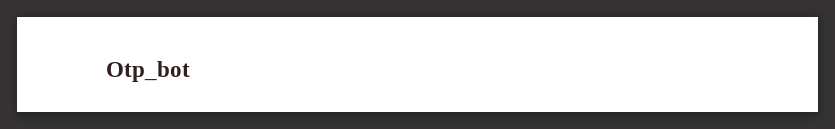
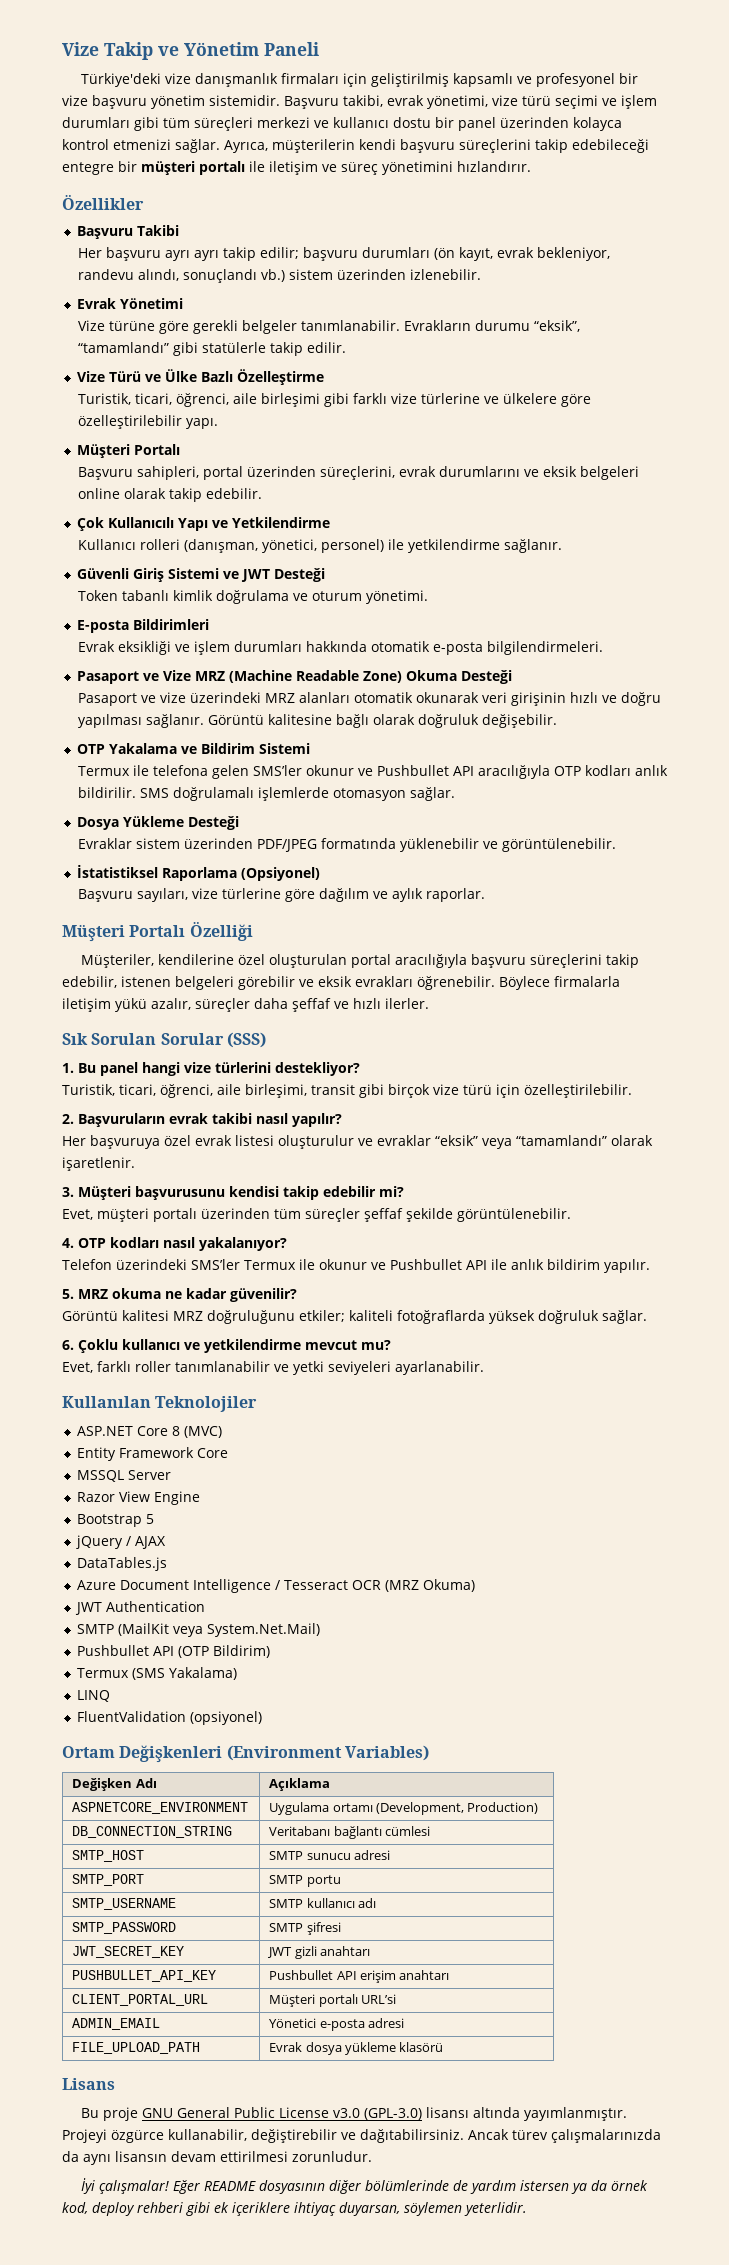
- Otp_bot
+ Vize Takip ve Yönetim Paneli
+ Türkiye'deki vize danışmanlık firmaları için geliştirilmiş kapsamlı ve profesyonel bir vize başvuru yönetim sistemidir. Başvuru takibi, evrak yönetimi, vize türü seçimi ve işlem durumları gibi tüm süreçleri merkezi ve kullanıcı dostu bir panel üzerinden kolayca kontrol etmenizi sağlar. Ayrıca, müşterilerin kendi başvuru süreçlerini takip edebileceği entegre bir müşteri portalı ile iletişim ve süreç yönetimini hızlandırır.
+ Özellikler
+ Başvuru Takibi
+ Her başvuru ayrı ayrı takip edilir; başvuru durumları (ön kayıt, evrak bekleniyor, randevu alındı, sonuçlandı vb.) sistem üzerinden izlenebilir.
+ Evrak Yönetimi
+ Vize türüne göre gerekli belgeler tanımlanabilir. Evrakların durumu “eksik”, “tamamlandı” gibi statülerle takip edilir.
+ Vize Türü ve Ülke Bazlı Özelleştirme
+ Turistik, ticari, öğrenci, aile birleşimi gibi farklı vize türlerine ve ülkelere göre özelleştirilebilir yapı.
+ Müşteri Portalı
+ Başvuru sahipleri, portal üzerinden süreçlerini, evrak durumlarını ve eksik belgeleri online olarak takip edebilir.
+ Çok Kullanıcılı Yapı ve Yetkilendirme
+ Kullanıcı rolleri (danışman, yönetici, personel) ile yetkilendirme sağlanır.
+ Güvenli Giriş Sistemi ve JWT Desteği
+ Token tabanlı kimlik doğrulama ve oturum yönetimi.
+ E-posta Bildirimleri
+ Evrak eksikliği ve işlem durumları hakkında otomatik e-posta bilgilendirmeleri.
+ Pasaport ve Vize MRZ (Machine Readable Zone) Okuma Desteği
+ Pasaport ve vize üzerindeki MRZ alanları otomatik okunarak veri girişinin hızlı ve doğru yapılması sağlanır. Görüntü kalitesine bağlı olarak doğruluk değişebilir.
+ OTP Yakalama ve Bildirim Sistemi
+ Termux ile telefona gelen SMS’ler okunur ve Pushbullet API aracılığıyla OTP kodları anlık bildirilir. SMS doğrulamalı işlemlerde otomasyon sağlar.
+ Dosya Yükleme Desteği
+ Evraklar sistem üzerinden PDF/JPEG formatında yüklenebilir ve görüntülenebilir.
+ İstatistiksel Raporlama (Opsiyonel)
+ Başvuru sayıları, vize türlerine göre dağılım ve aylık raporlar.
+ Müşteri Portalı Özelliği
+ Müşteriler, kendilerine özel oluşturulan portal aracılığıyla başvuru süreçlerini takip edebilir, istenen belgeleri görebilir ve eksik evrakları öğrenebilir. Böylece firmalarla iletişim yükü azalır, süreçler daha şeffaf ve hızlı ilerler.
+ Sık Sorulan Sorular (SSS)
+ 1. Bu panel hangi vize türlerini destekliyor?
+ Turistik, ticari, öğrenci, aile birleşimi, transit gibi birçok vize türü için özelleştirilebilir.
+ 2. Başvuruların evrak takibi nasıl yapılır?
+ Her başvuruya özel evrak listesi oluşturulur ve evraklar “eksik” veya “tamamlandı” olarak işaretlenir.
+ 3. Müşteri başvurusunu kendisi takip edebilir mi?
+ Evet, müşteri portalı üzerinden tüm süreçler şeffaf şekilde görüntülenebilir.
+ 4. OTP kodları nasıl yakalanıyor?
+ Telefon üzerindeki SMS’ler Termux ile okunur ve Pushbullet API ile anlık bildirim yapılır.
+ 5. MRZ okuma ne kadar güvenilir?
+ Görüntü kalitesi MRZ doğruluğunu etkiler; kaliteli fotoğraflarda yüksek doğruluk sağlar.
+ 6. Çoklu kullanıcı ve yetkilendirme mevcut mu?
+ Evet, farklı roller tanımlanabilir ve yetki seviyeleri ayarlanabilir.
+ Kullanılan Teknolojiler
+ ASP.NET Core 8 (MVC)
+ Entity Framework Core
+ MSSQL Server
+ Razor View Engine
+ Bootstrap 5
+ jQuery / AJAX
+ DataTables.js
+ Azure Document Intelligence / Tesseract OCR (MRZ Okuma)
+ JWT Authentication
+ SMTP (MailKit veya System.Net.Mail)
+ Pushbullet API (OTP Bildirim)
+ Termux (SMS Yakalama)
+ LINQ
+ FluentValidation (opsiyonel)
+ Ortam Değişkenleri (Environment Variables)
+ Değişken Adı | Açıklama
+ ASPNETCORE_ENVIRONMENT | Uygulama ortamı (Development, Production)
+ DB_CONNECTION_STRING | Veritabanı bağlantı cümlesi
+ SMTP_HOST | SMTP sunucu adresi
+ SMTP_PORT | SMTP portu
+ SMTP_USERNAME | SMTP kullanıcı adı
+ SMTP_PASSWORD | SMTP şifresi
+ JWT_SECRET_KEY | JWT gizli anahtarı
+ PUSHBULLET_API_KEY | Pushbullet API erişim anahtarı
+ CLIENT_PORTAL_URL | Müşteri portalı URL’si
+ ADMIN_EMAIL | Yönetici e-posta adresi
+ FILE_UPLOAD_PATH | Evrak dosya yükleme klasörü
+ Lisans
+ Bu proje GNU General Public License v3.0 (GPL-3.0) lisansı altında yayımlanmıştır. Projeyi özgürce kullanabilir, değiştirebilir ve dağıtabilirsiniz. Ancak türev çalışmalarınızda da aynı lisansın devam ettirilmesi zorunludur.
+ İyi çalışmalar! Eğer README dosyasının diğer bölümlerinde de yardım istersen ya da örnek kod, deploy rehberi gibi ek içeriklere ihtiyaç duyarsan, söylemen yeterlidir.

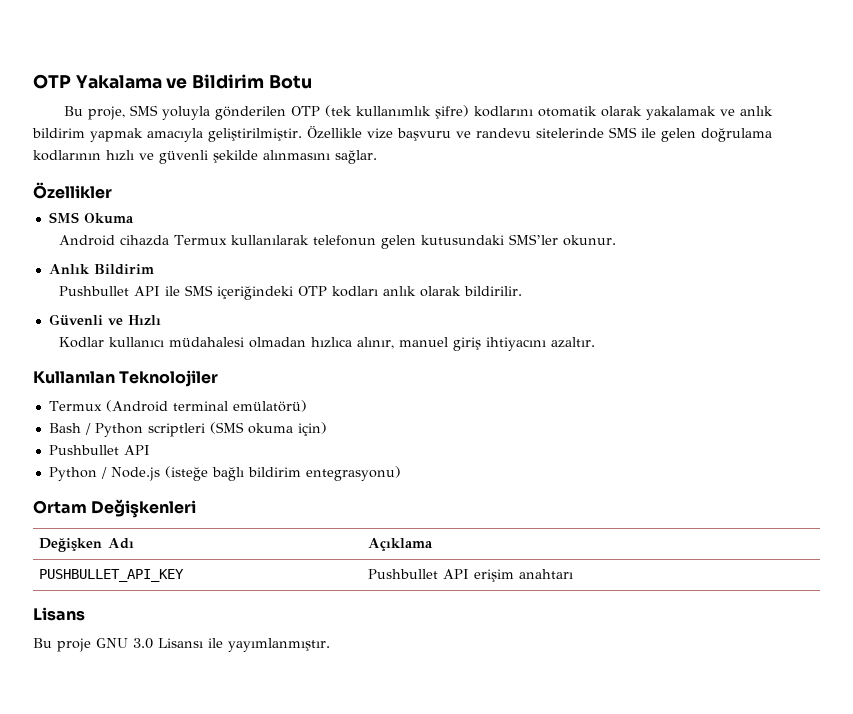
- Vize Takip ve Yönetim Paneli
- Türkiye'deki vize danışmanlık firmaları için geliştirilmiş kapsamlı ve profesyonel bir vize başvuru yönetim sistemidir. Başvuru takibi, evrak yönetimi, vize türü seçimi ve işlem durumları gibi tüm süreçleri merkezi ve kullanıcı dostu bir panel üzerinden kolayca kontrol etmenizi sağlar. Ayrıca, müşterilerin kendi başvuru süreçlerini takip edebileceği entegre bir müşteri portalı ile iletişim ve süreç yönetimini hızlandırır.
+ OTP Yakalama ve Bildirim Botu
+ Bu proje, SMS yoluyla gönderilen OTP (tek kullanımlık şifre) kodlarını otomatik olarak yakalamak ve anlık bildirim yapmak amacıyla geliştirilmiştir. Özellikle vize başvuru ve randevu sitelerinde SMS ile gelen doğrulama kodlarının hızlı ve güvenli şekilde alınmasını sağlar.
  Özellikler
- Başvuru Takibi
- Her başvuru ayrı ayrı takip edilir; başvuru durumları (ön kayıt, evrak bekleniyor, randevu alındı, sonuçlandı vb.) sistem üzerinden izlenebilir.
- Evrak Yönetimi
- Vize türüne göre gerekli belgeler tanımlanabilir. Evrakların durumu “eksik”, “tamamlandı” gibi statülerle takip edilir.
- Vize Türü ve Ülke Bazlı Özelleştirme
- Turistik, ticari, öğrenci, aile birleşimi gibi farklı vize türlerine ve ülkelere göre özelleştirilebilir yapı.
- Müşteri Portalı
- Başvuru sahipleri, portal üzerinden süreçlerini, evrak durumlarını ve eksik belgeleri online olarak takip edebilir.
- Çok Kullanıcılı Yapı ve Yetkilendirme
- Kullanıcı rolleri (danışman, yönetici, personel) ile yetkilendirme sağlanır.
- Güvenli Giriş Sistemi ve JWT Desteği
- Token tabanlı kimlik doğrulama ve oturum yönetimi.
- E-posta Bildirimleri
- Evrak eksikliği ve işlem durumları hakkında otomatik e-posta bilgilendirmeleri.
- Pasaport ve Vize MRZ (Machine Readable Zone) Okuma Desteği
- Pasaport ve vize üzerindeki MRZ alanları otomatik okunarak veri girişinin hızlı ve doğru yapılması sağlanır. Görüntü kalitesine bağlı olarak doğruluk değişebilir.
- OTP Yakalama ve Bildirim Sistemi
- Termux ile telefona gelen SMS’ler okunur ve Pushbullet API aracılığıyla OTP kodları anlık bildirilir. SMS doğrulamalı işlemlerde otomasyon sağlar.
- Dosya Yükleme Desteği
- Evraklar sistem üzerinden PDF/JPEG formatında yüklenebilir ve görüntülenebilir.
- İstatistiksel Raporlama (Opsiyonel)
- Başvuru sayıları, vize türlerine göre dağılım ve aylık raporlar.
- Müşteri Portalı Özelliği
- Müşteriler, kendilerine özel oluşturulan portal aracılığıyla başvuru süreçlerini takip edebilir, istenen belgeleri görebilir ve eksik evrakları öğrenebilir. Böylece firmalarla iletişim yükü azalır, süreçler daha şeffaf ve hızlı ilerler.
- Sık Sorulan Sorular (SSS)
- 1. Bu panel hangi vize türlerini destekliyor?
- Turistik, ticari, öğrenci, aile birleşimi, transit gibi birçok vize türü için özelleştirilebilir.
- 2. Başvuruların evrak takibi nasıl yapılır?
- Her başvuruya özel evrak listesi oluşturulur ve evraklar “eksik” veya “tamamlandı” olarak işaretlenir.
- 3. Müşteri başvurusunu kendisi takip edebilir mi?
- Evet, müşteri portalı üzerinden tüm süreçler şeffaf şekilde görüntülenebilir.
- 4. OTP kodları nasıl yakalanıyor?
- Telefon üzerindeki SMS’ler Termux ile okunur ve Pushbullet API ile anlık bildirim yapılır.
- 5. MRZ okuma ne kadar güvenilir?
- Görüntü kalitesi MRZ doğruluğunu etkiler; kaliteli fotoğraflarda yüksek doğruluk sağlar.
- 6. Çoklu kullanıcı ve yetkilendirme mevcut mu?
- Evet, farklı roller tanımlanabilir ve yetki seviyeleri ayarlanabilir.
+ SMS Okuma
+ Android cihazda Termux kullanılarak telefonun gelen kutusundaki SMS’ler okunur.
+ Anlık Bildirim
+ Pushbullet API ile SMS içeriğindeki OTP kodları anlık olarak bildirilir.
+ Güvenli ve Hızlı
+ Kodlar kullanıcı müdahalesi olmadan hızlıca alınır, manuel giriş ihtiyacını azaltır.
  Kullanılan Teknolojiler
- ASP.NET Core 8 (MVC)
- Entity Framework Core
- MSSQL Server
- Razor View Engine
- Bootstrap 5
- jQuery / AJAX
- DataTables.js
- Azure Document Intelligence / Tesseract OCR (MRZ Okuma)
- JWT Authentication
- SMTP (MailKit veya System.Net.Mail)
- Pushbullet API (OTP Bildirim)
- Termux (SMS Yakalama)
- LINQ
- FluentValidation (opsiyonel)
+ Termux (Android terminal emülatörü)
+ Bash / Python scriptleri (SMS okuma için)
+ Pushbullet API
+ Python / Node.js (isteğe bağlı bildirim entegrasyonu)
- Ortam Değişkenleri (Environment Variables)
+ Ortam Değişkenleri
- ASPNETCORE_ENVIRONMENT | Uygulama ortamı (Development, Production)
- DB_CONNECTION_STRING | Veritabanı bağlantı cümlesi
- SMTP_HOST | SMTP sunucu adresi
- SMTP_PORT | SMTP portu
- SMTP_USERNAME | SMTP kullanıcı adı
- SMTP_PASSWORD | SMTP şifresi
- JWT_SECRET_KEY | JWT gizli anahtarı
- CLIENT_PORTAL_URL | Müşteri portalı URL’si
- ADMIN_EMAIL | Yönetici e-posta adresi
- FILE_UPLOAD_PATH | Evrak dosya yükleme klasörü
  Lisans
- Bu proje GNU General Public License v3.0 (GPL-3.0) lisansı altında yayımlanmıştır. Projeyi özgürce kullanabilir, değiştirebilir ve dağıtabilirsiniz. Ancak türev çalışmalarınızda da aynı lisansın devam ettirilmesi zorunludur.
- İyi çalışmalar! Eğer README dosyasının diğer bölümlerinde de yardım istersen ya da örnek kod, deploy rehberi gibi ek içeriklere ihtiyaç duyarsan, söylemen yeterlidir.
+ Bu proje GNU 3.0 Lisansı ile yayımlanmıştır.

